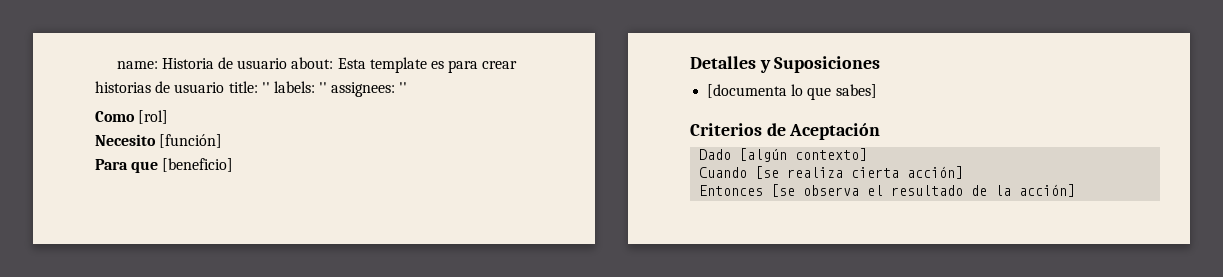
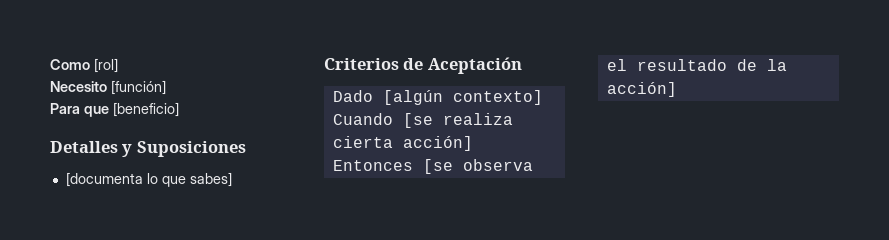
- name: Historia de usuario about: Esta template es para crear historias de usuario title: '' labels: '' assignees: ''

